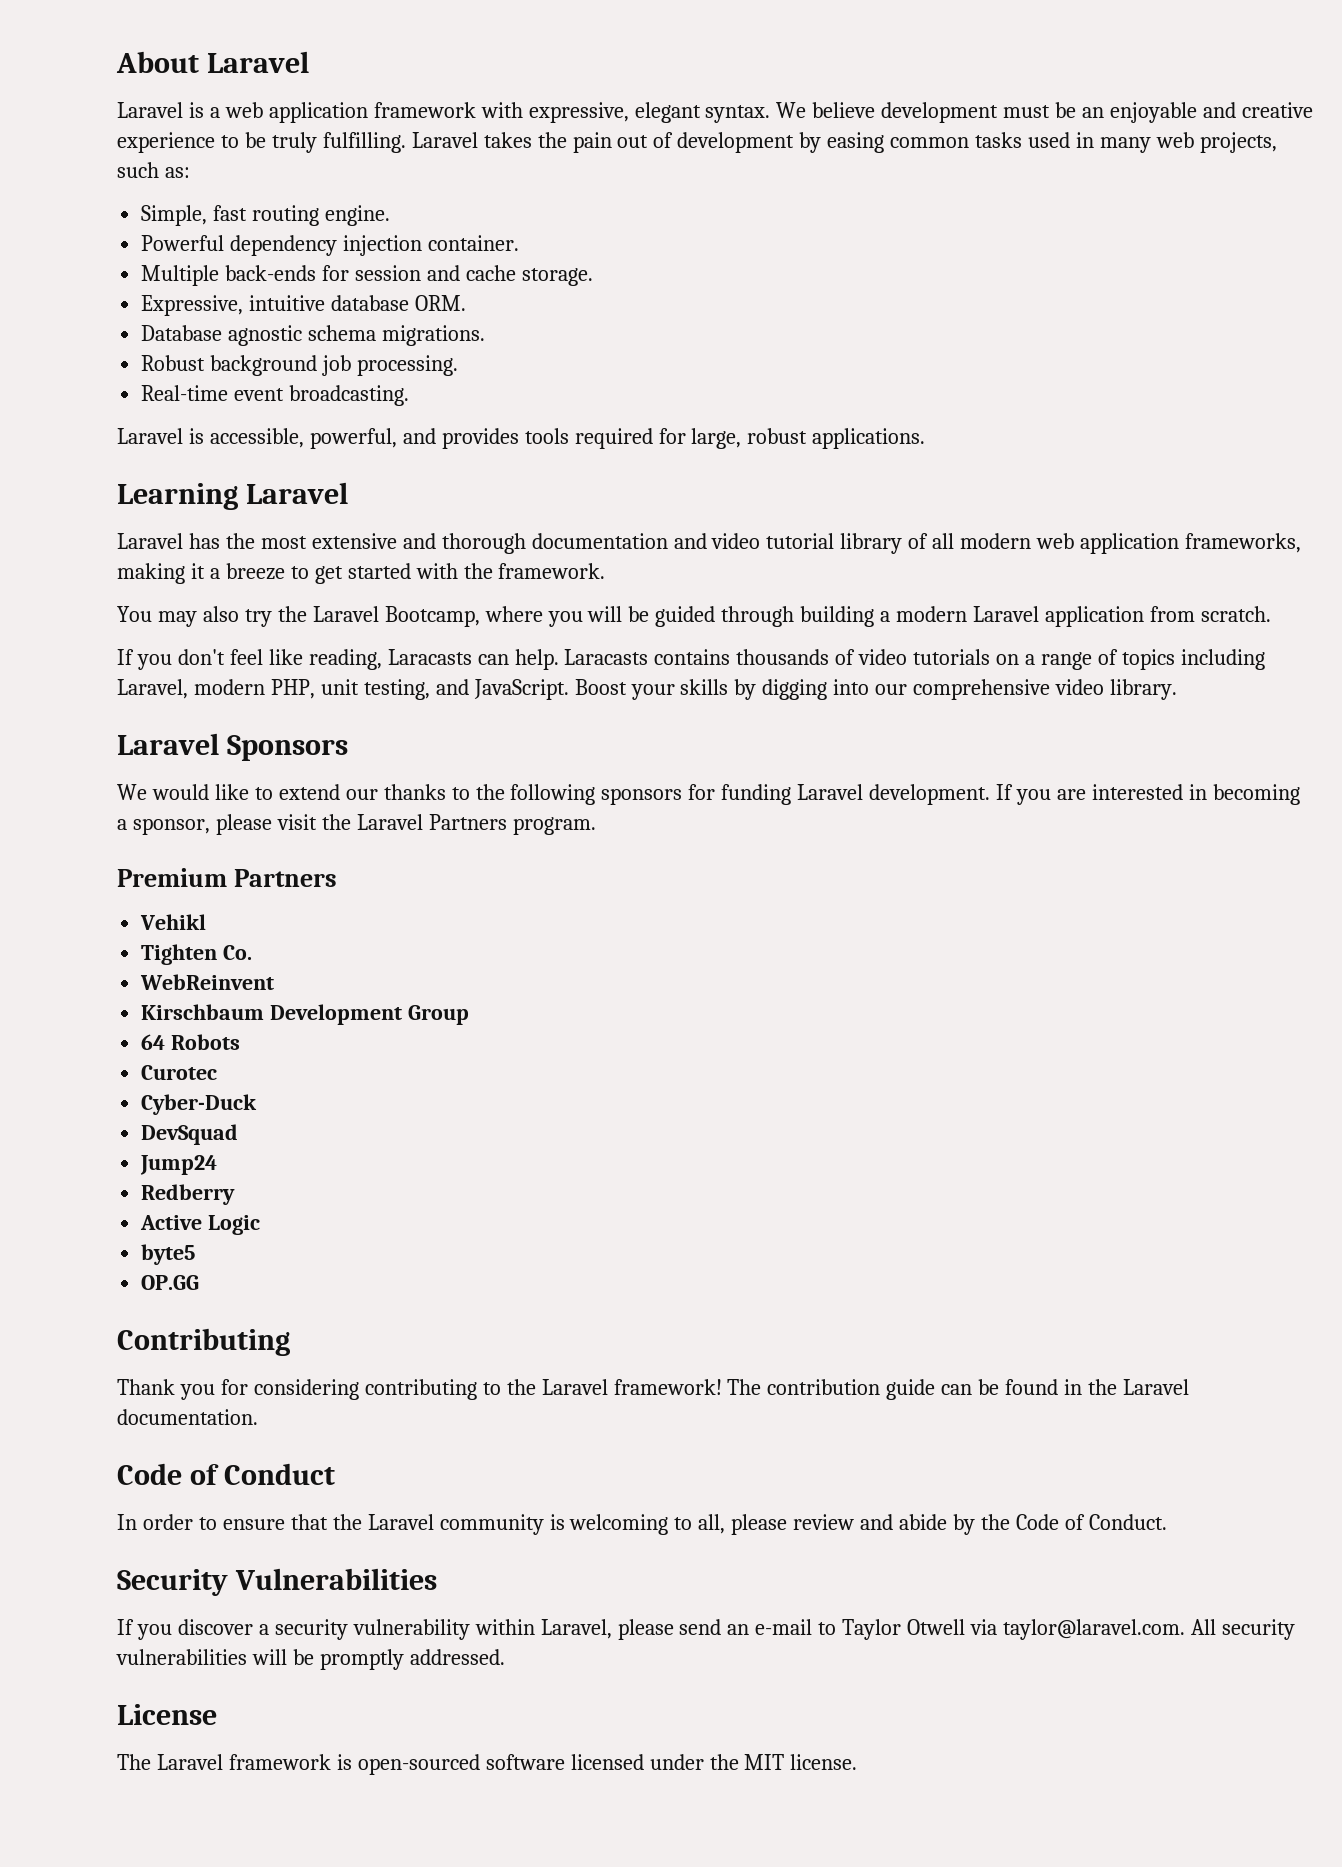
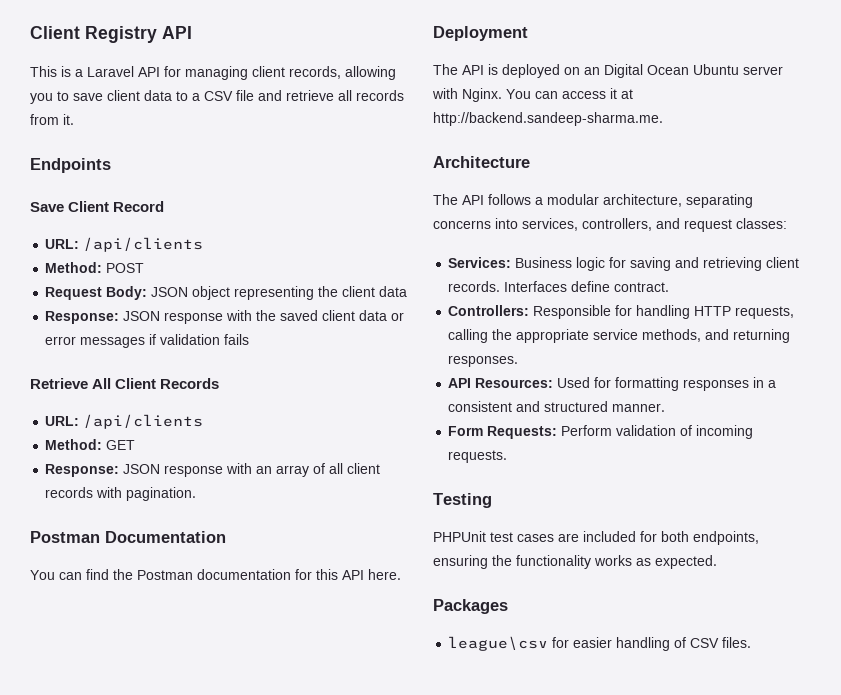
- About Laravel
- Laravel is a web application framework with expressive, elegant syntax. We believe development must be an enjoyable and creative experience to be truly fulfilling. Laravel takes the pain out of development by easing common tasks used in many web projects, such as:
- Simple, fast routing engine.
- Powerful dependency injection container.
- Multiple back-ends for session and cache storage.
- Expressive, intuitive database ORM.
- Database agnostic schema migrations.
- Robust background job processing.
- Real-time event broadcasting.
- Laravel is accessible, powerful, and provides tools required for large, robust applications.
- Learning Laravel
- Laravel has the most extensive and thorough documentation and video tutorial library of all modern web application frameworks, making it a breeze to get started with the framework.
- You may also try the Laravel Bootcamp, where you will be guided through building a modern Laravel application from scratch.
- If you don't feel like reading, Laracasts can help. Laracasts contains thousands of video tutorials on a range of topics including Laravel, modern PHP, unit testing, and JavaScript. Boost your skills by digging into our comprehensive video library.
- Laravel Sponsors
- We would like to extend our thanks to the following sponsors for funding Laravel development. If you are interested in becoming a sponsor, please visit the Laravel Partners program.
- Premium Partners
- Vehikl
- Tighten Co.
- WebReinvent
- Kirschbaum Development Group
- 64 Robots
- Curotec
- Cyber-Duck
- DevSquad
- Jump24
- Redberry
- Active Logic
- byte5
- OP.GG
- Contributing
- Thank you for considering contributing to the Laravel framework! The contribution guide can be found in the Laravel documentation.
- Code of Conduct
- In order to ensure that the Laravel community is welcoming to all, please review and abide by the Code of Conduct.
- Security Vulnerabilities
- If you discover a security vulnerability within Laravel, please send an e-mail to Taylor Otwell via taylor@laravel.com. All security vulnerabilities will be promptly addressed.
- License
- The Laravel framework is open-sourced software licensed under the MIT license.
+ Client Registry API
+ This is a Laravel API for managing client records, allowing you to save client data to a CSV file and retrieve all records from it.
+ Endpoints
+ Save Client Record
+ URL: /api/clients
+ Method: POST
+ Request Body: JSON object representing the client data
+ Response: JSON response with the saved client data or error messages if validation fails
+ Retrieve All Client Records
+ URL: /api/clients
+ Method: GET
+ Response: JSON response with an array of all client records with pagination.
+ Postman Documentation
+ You can find the Postman documentation for this API here.
+ Deployment
+ The API is deployed on an Digital Ocean Ubuntu server with Nginx. You can access it at http://backend.sandeep-sharma.me.
+ Architecture
+ The API follows a modular architecture, separating concerns into services, controllers, and request classes:
+ Services: Business logic for saving and retrieving client records. Interfaces define contract.
+ Controllers: Responsible for handling HTTP requests, calling the appropriate service methods, and returning responses.
+ API Resources: Used for formatting responses in a consistent and structured manner.
+ Form Requests: Perform validation of incoming requests.
+ Testing
+ PHPUnit test cases are included for both endpoints, ensuring the functionality works as expected.
+ Packages
+ league\csv for easier handling of CSV files.

